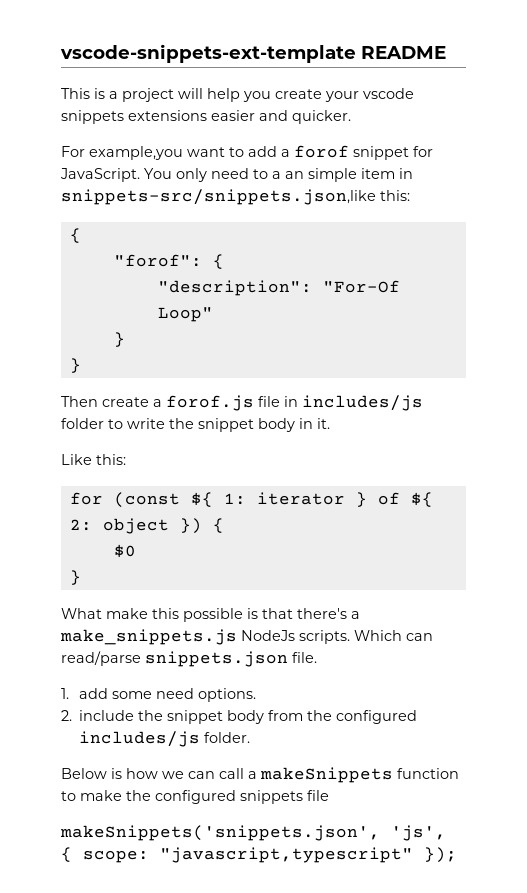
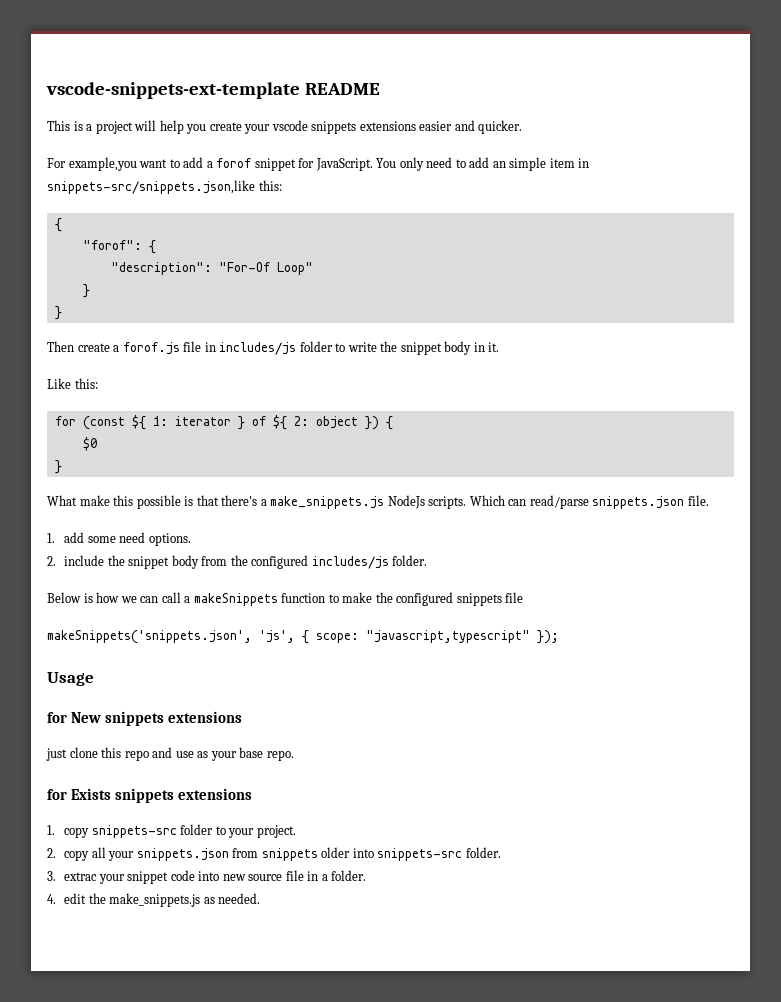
- You only need to a an simple item in snippets-src/snippets.json,like this:
+ You only need to add an simple item in snippets-src/snippets.json,like this:
+ Usage
+ for New snippets extensions
+ just clone this repo and use as your base repo.
+ for Exists snippets extensions
+ 1. copy snippets-src folder to your project.
+ 2. copy all your snippets.json from snippets older into snippets-src folder.
+ 3. extrac your snippet code into new source file in a folder.
+ 4. edit the make_snippets.js as needed.

